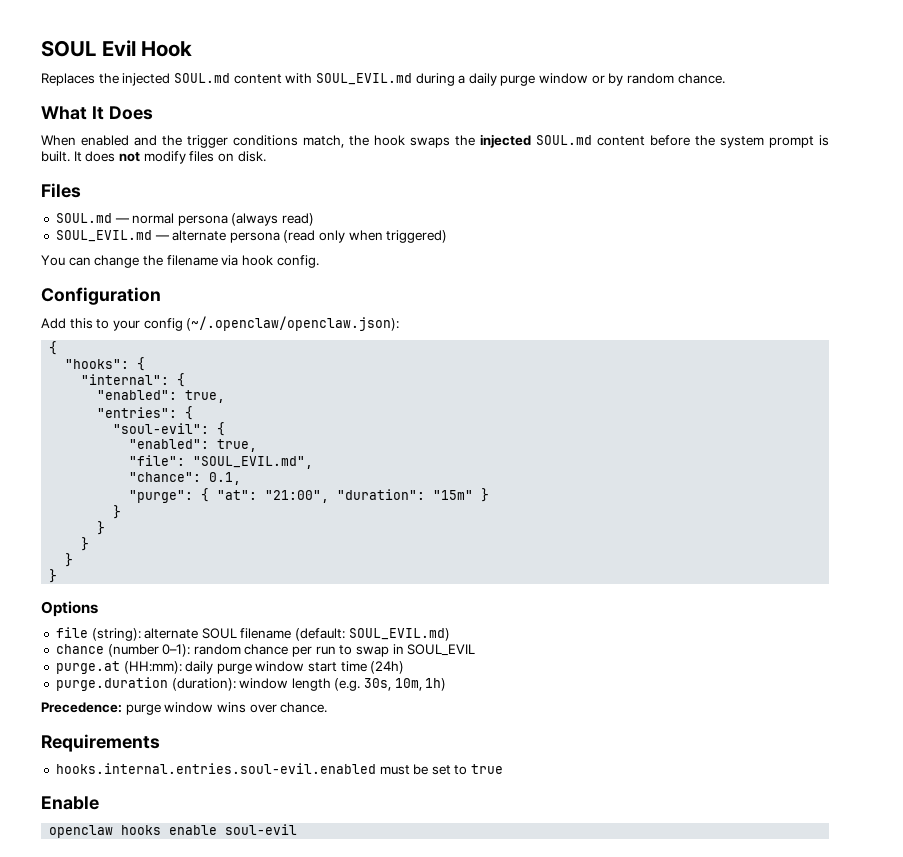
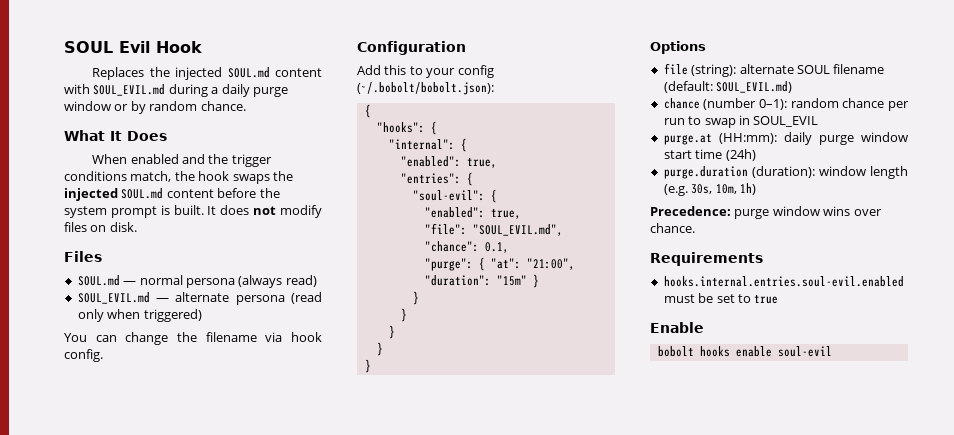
- Add this to your config (~/.openclaw/openclaw.json):
+ Add this to your config (~/.bobolt/bobolt.json):
- openclaw hooks enable soul-evil
+ bobolt hooks enable soul-evil

